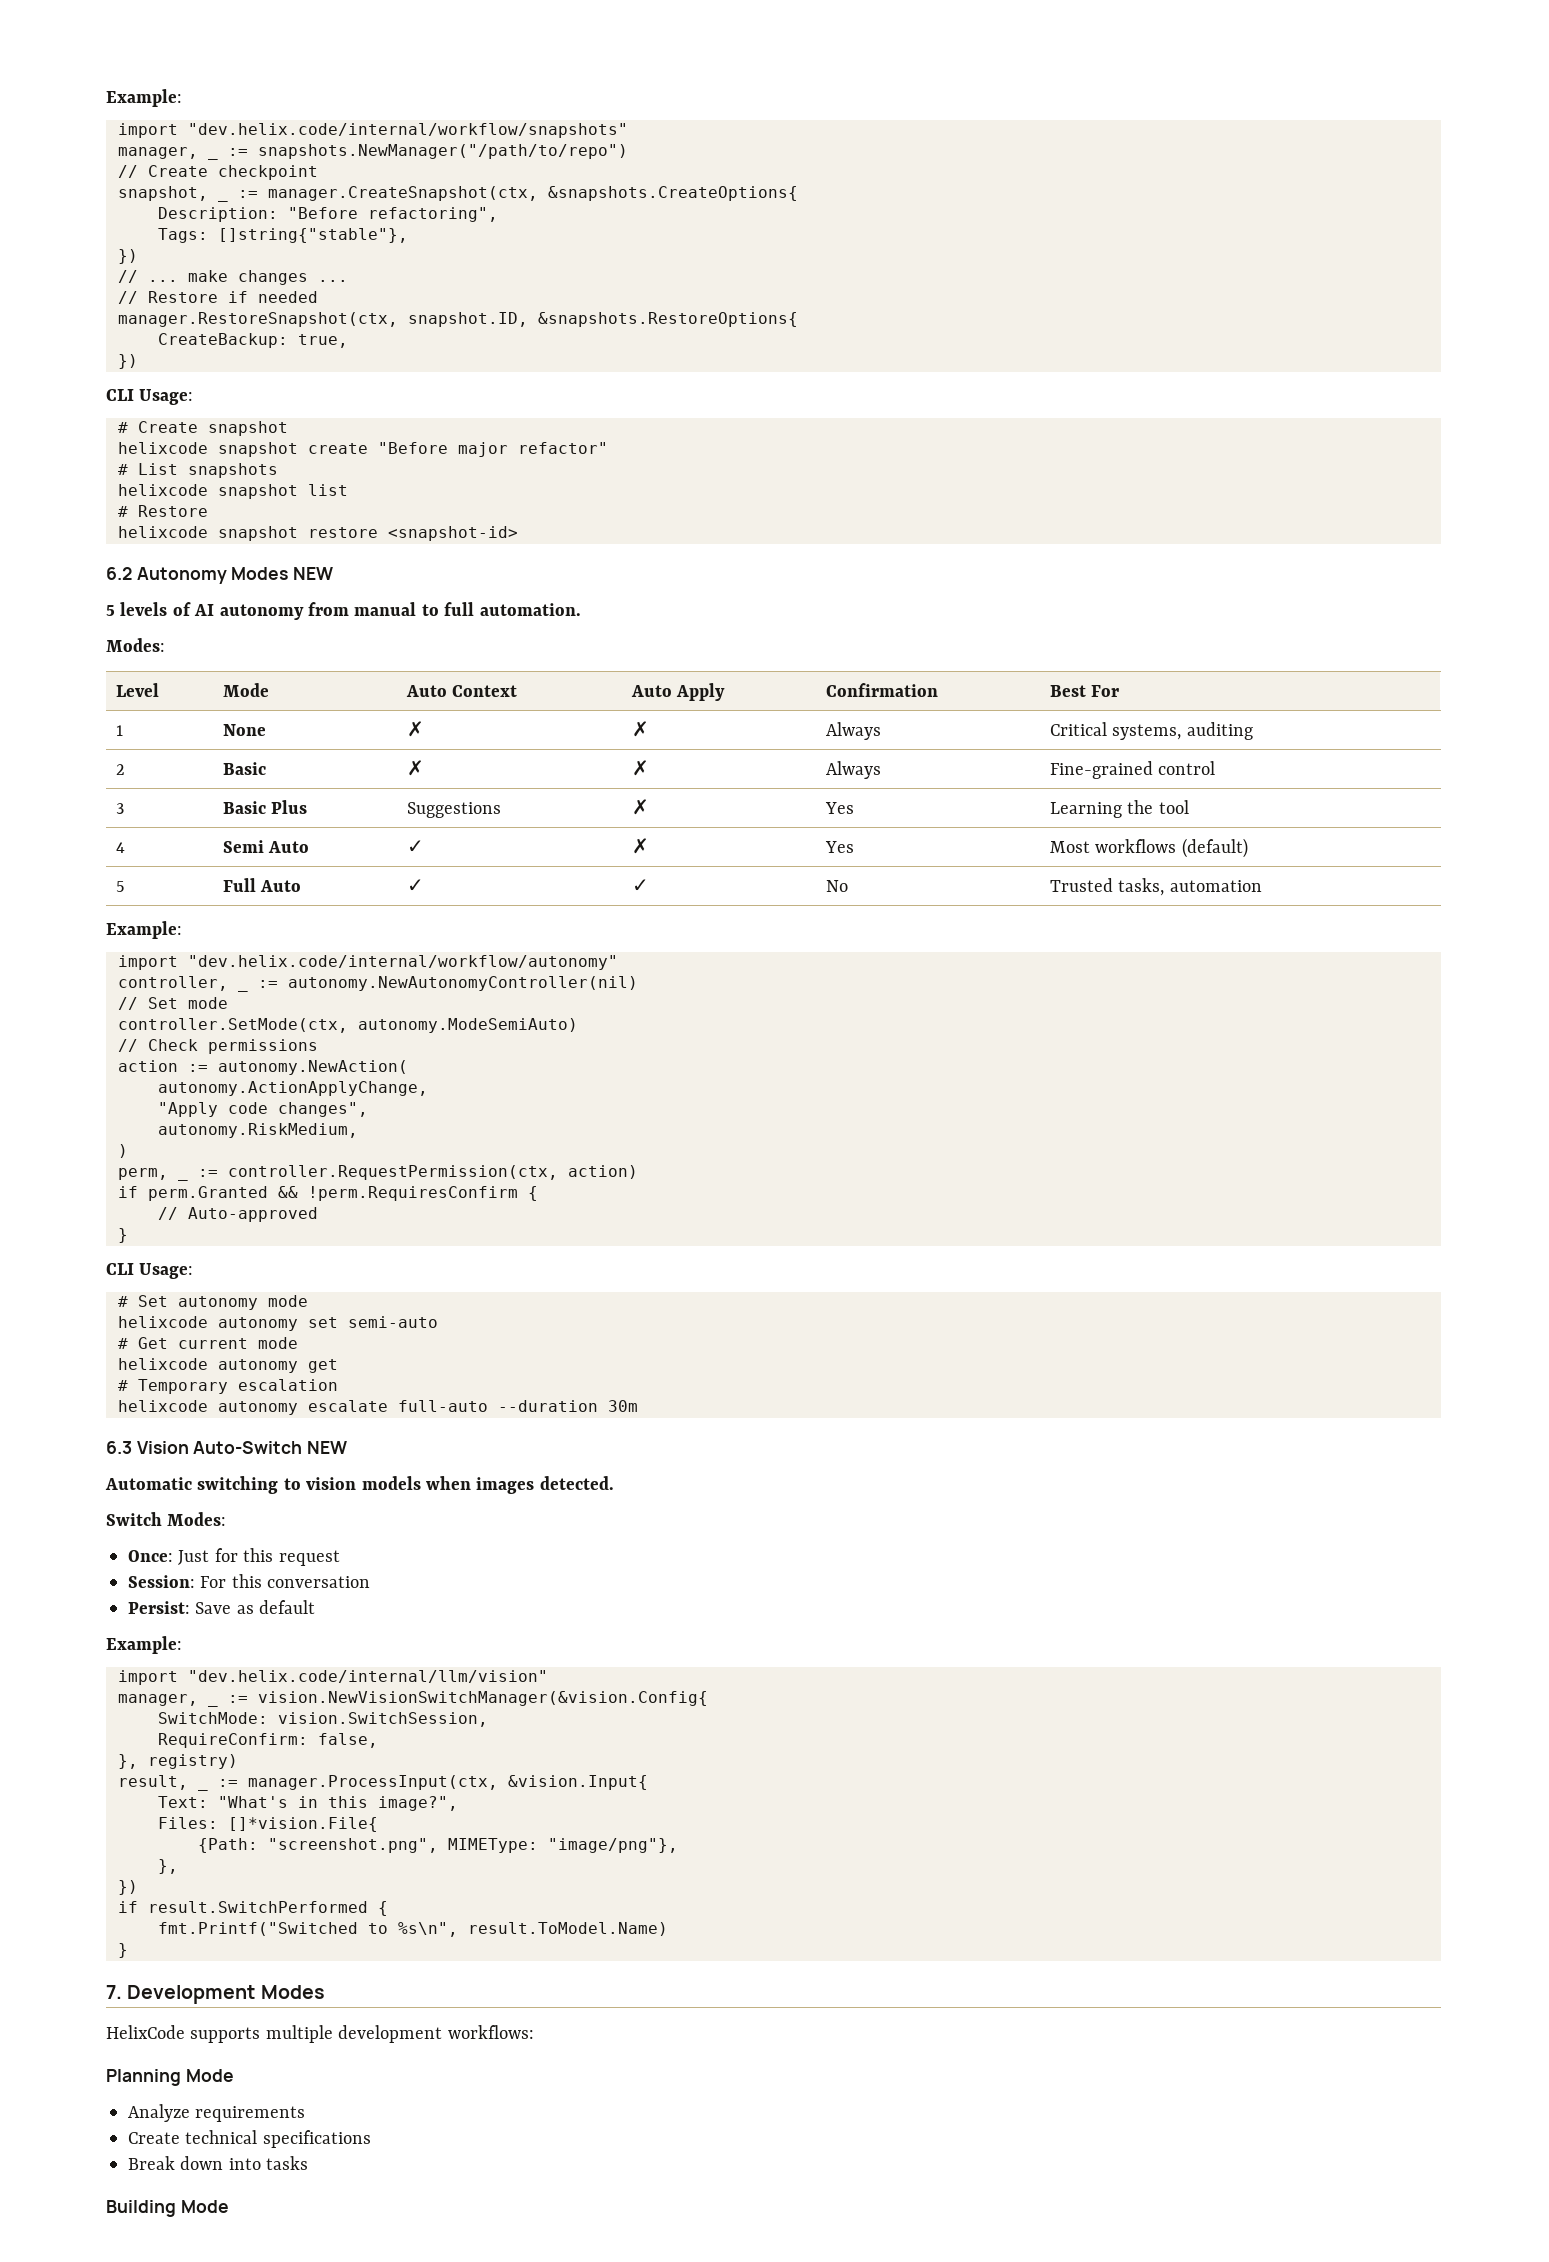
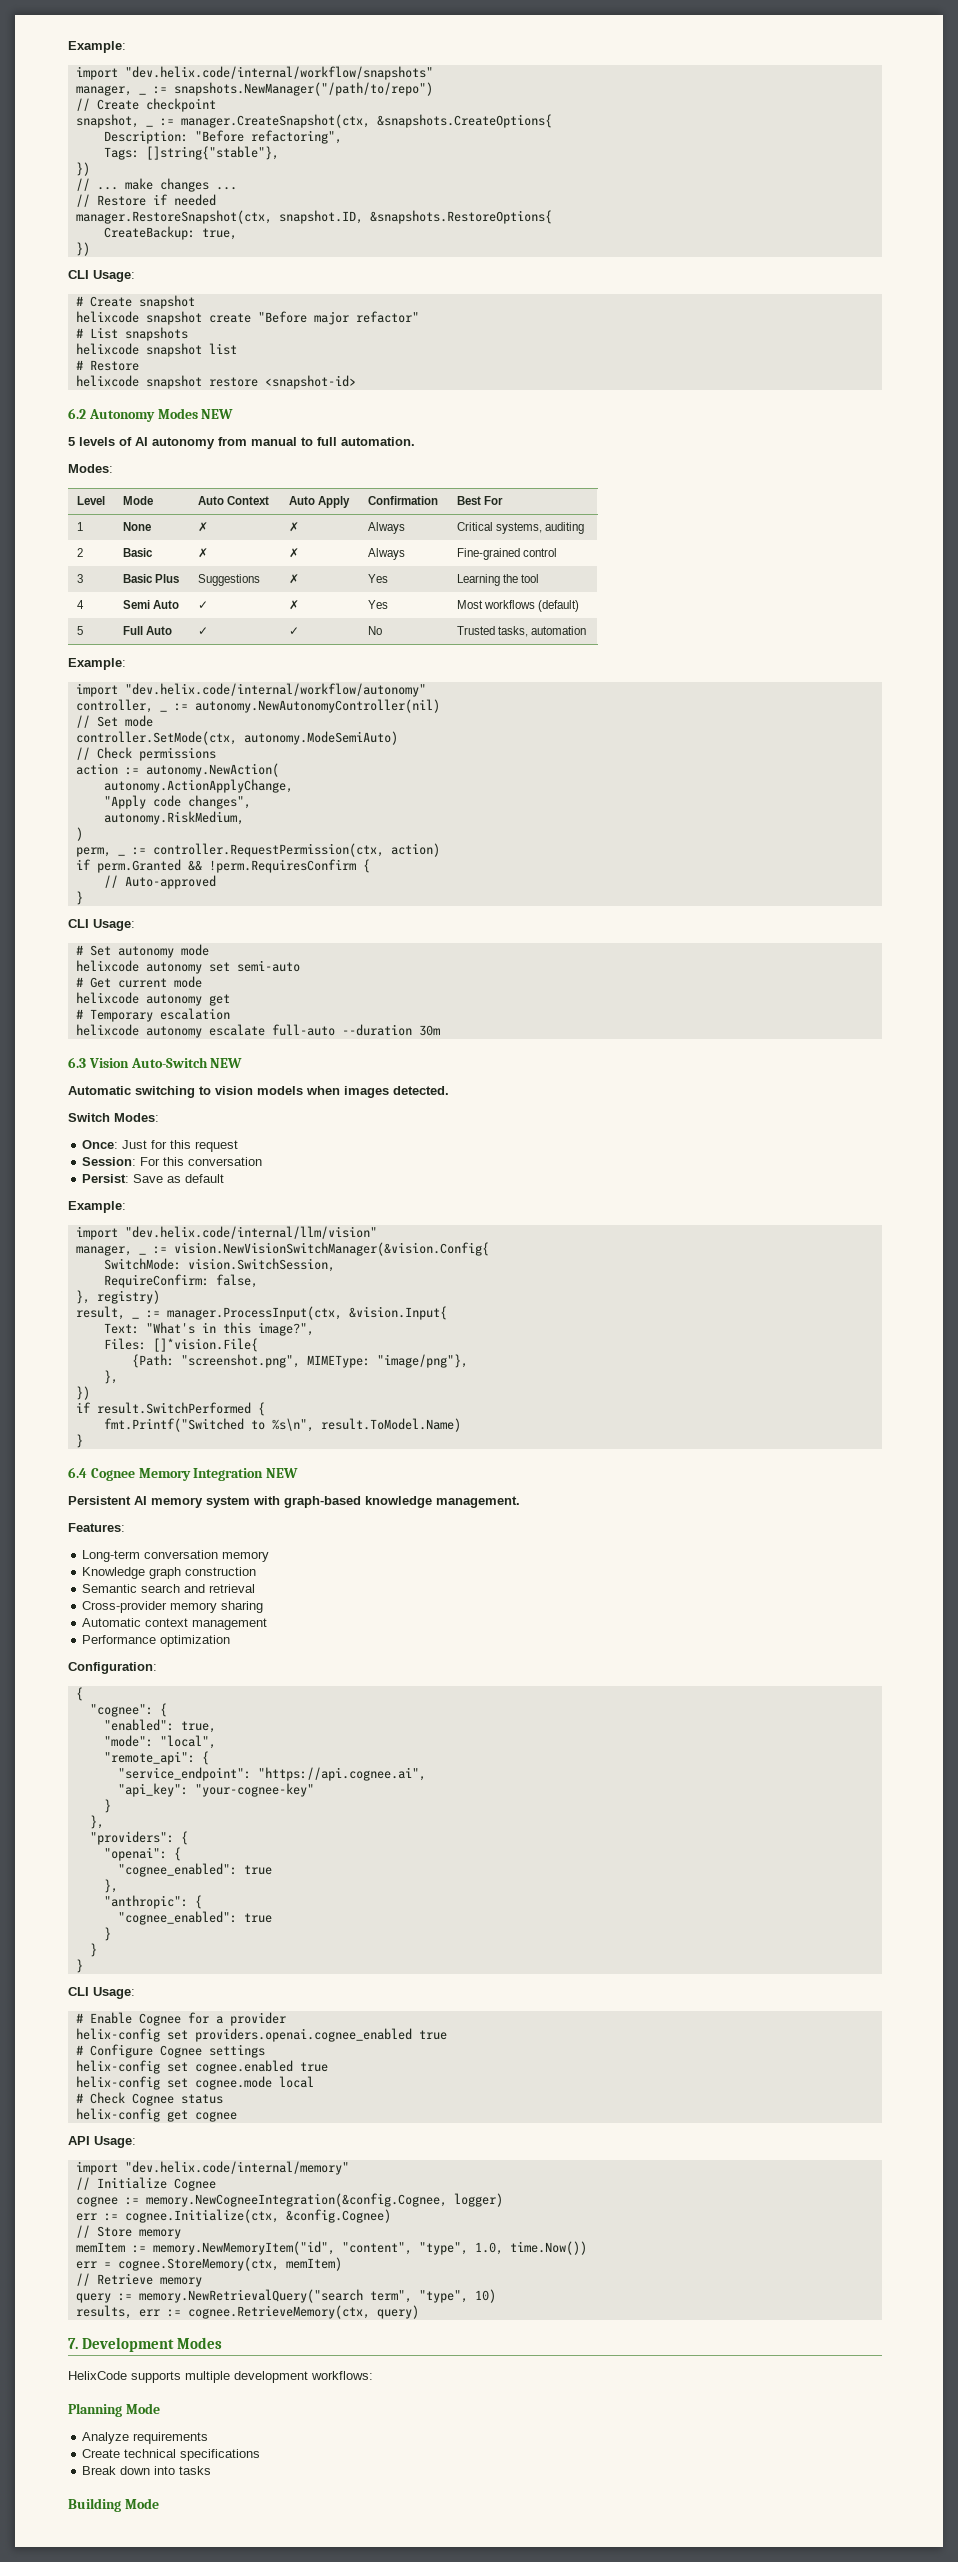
+ 6.4 Cognee Memory Integration NEW
+ Persistent AI memory system with graph-based knowledge management.
+ Features:
+ Long-term conversation memory
+ Knowledge graph construction
+ Semantic search and retrieval
+ Cross-provider memory sharing
+ Automatic context management
+ Performance optimization
+ Configuration:
+ {
+ "cognee": {
+ "enabled": true,
+ "mode": "local",
+ "remote_api": {
+ "service_endpoint": "https://api.cognee.ai",
+ "api_key": "your-cognee-key"
+ }
+ },
+ "providers": {
+ "openai": {
+ "cognee_enabled": true
+ },
+ "anthropic": {
+ "cognee_enabled": true
+ }
+ }
+ }
+ CLI Usage:
+ # Enable Cognee for a provider
+ helix-config set providers.openai.cognee_enabled true
+ # Configure Cognee settings
+ helix-config set cognee.enabled true
+ helix-config set cognee.mode local
+ # Check Cognee status
+ helix-config get cognee
+ API Usage:
+ import "dev.helix.code/internal/memory"
+ // Initialize Cognee
+ cognee := memory.NewCogneeIntegration(&config.Cognee, logger)
+ err := cognee.Initialize(ctx, &config.Cognee)
+ // Store memory
+ memItem := memory.NewMemoryItem("id", "content", "type", 1.0, time.Now())
+ err = cognee.StoreMemory(ctx, memItem)
+ // Retrieve memory
+ query := memory.NewRetrievalQuery("search term", "type", 10)
+ results, err := cognee.RetrieveMemory(ctx, query)

